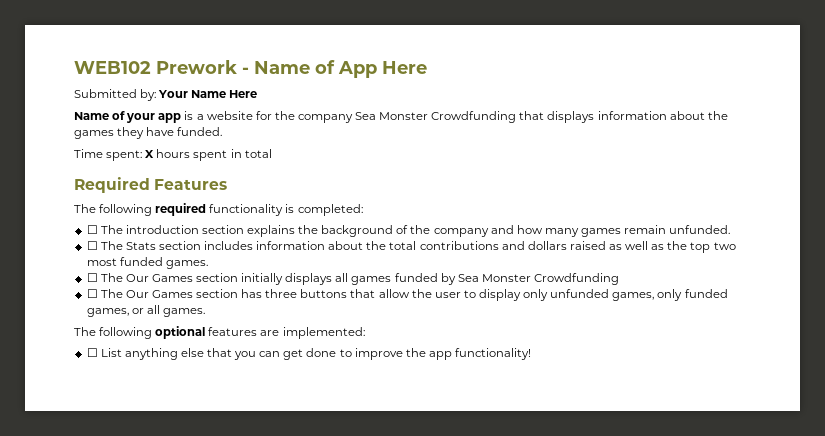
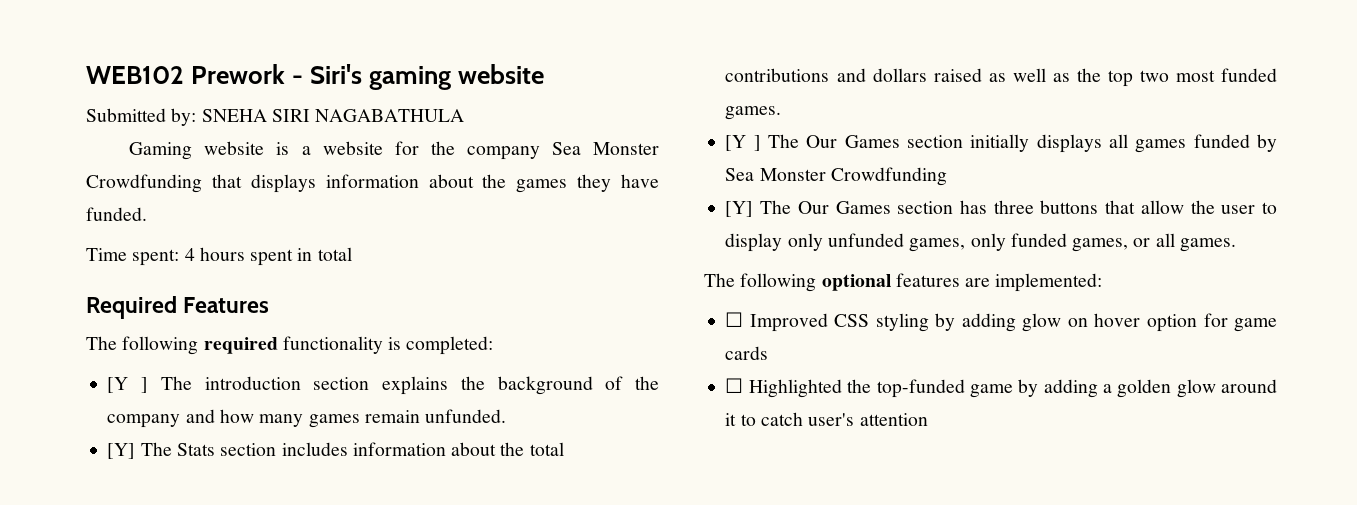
- WEB102 Prework - Name of App Here
- Submitted by: Your Name Here
- Name of your app is a website for the company Sea Monster Crowdfunding that displays information about the games they have funded.
+ WEB102 Prework - Siri's gaming website
+ Submitted by: SNEHA SIRI NAGABATHULA
+ Gaming website is a website for the company Sea Monster Crowdfunding that displays information about the games they have funded.
- Time spent: X hours spent in total
+ Time spent: 4 hours spent in total
- ☐ The introduction section explains the background of the company and how many games remain unfunded.
+ [Y ] The introduction section explains the background of the company and how many games remain unfunded.
- ☐ The Stats section includes information about the total contributions and dollars raised as well as the top two most funded games.
+ [Y] The Stats section includes information about the total contributions and dollars raised as well as the top two most funded games.
- ☐ The Our Games section initially displays all games funded by Sea Monster Crowdfunding
+ [Y ] The Our Games section initially displays all games funded by Sea Monster Crowdfunding
- ☐ The Our Games section has three buttons that allow the user to display only unfunded games, only funded games, or all games.
+ [Y] The Our Games section has three buttons that allow the user to display only unfunded games, only funded games, or all games.
- ☐ List anything else that you can get done to improve the app functionality!
+ ☐ Improved CSS styling by adding glow on hover option for game cards
+ ☐ Highlighted the top-funded game by adding a golden glow around it to catch user's attention

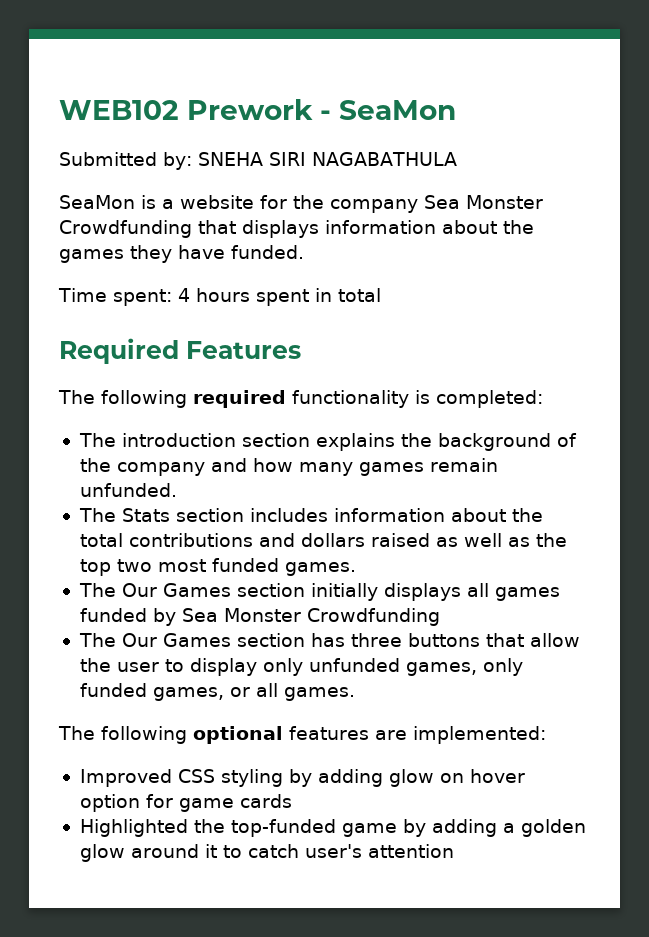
- WEB102 Prework - Siri's gaming website
+ WEB102 Prework - SeaMon
- Gaming website is a website for the company Sea Monster Crowdfunding that displays information about the games they have funded.
+ SeaMon is a website for the company Sea Monster Crowdfunding that displays information about the games they have funded.
- [Y ] The introduction section explains the background of the company and how many games remain unfunded.
+ The introduction section explains the background of the company and how many games remain unfunded.
- [Y] The Stats section includes information about the total contributions and dollars raised as well as the top two most funded games.
+ The Stats section includes information about the total contributions and dollars raised as well as the top two most funded games.
- [Y ] The Our Games section initially displays all games funded by Sea Monster Crowdfunding
+ The Our Games section initially displays all games funded by Sea Monster Crowdfunding
- [Y] The Our Games section has three buttons that allow the user to display only unfunded games, only funded games, or all games.
+ The Our Games section has three buttons that allow the user to display only unfunded games, only funded games, or all games.
- ☐ Improved CSS styling by adding glow on hover option for game cards
+ Improved CSS styling by adding glow on hover option for game cards
- ☐ Highlighted the top-funded game by adding a golden glow around it to catch user's attention
+ Highlighted the top-funded game by adding a golden glow around it to catch user's attention

